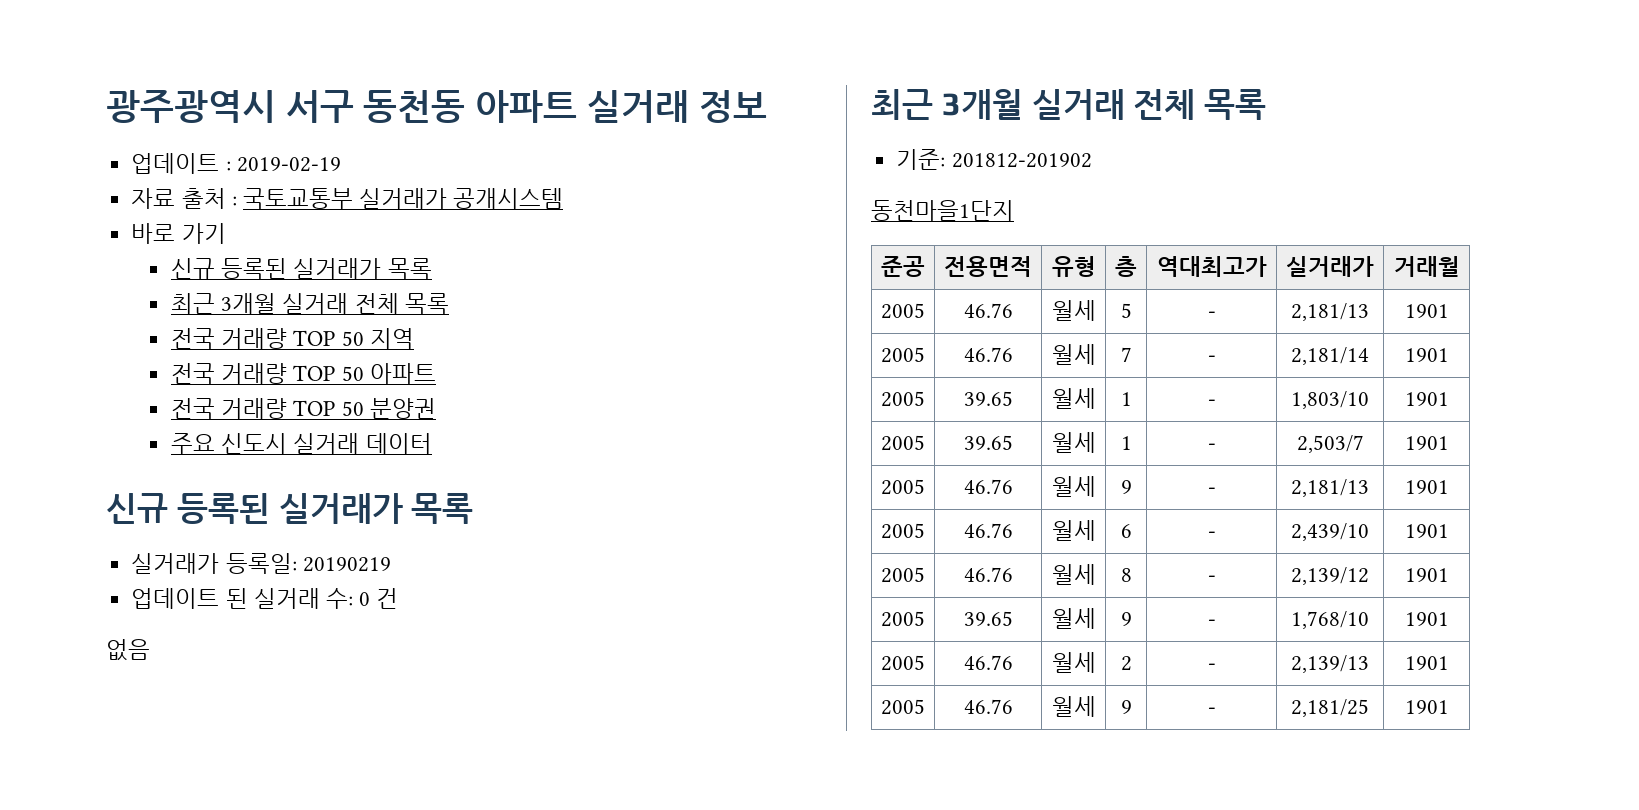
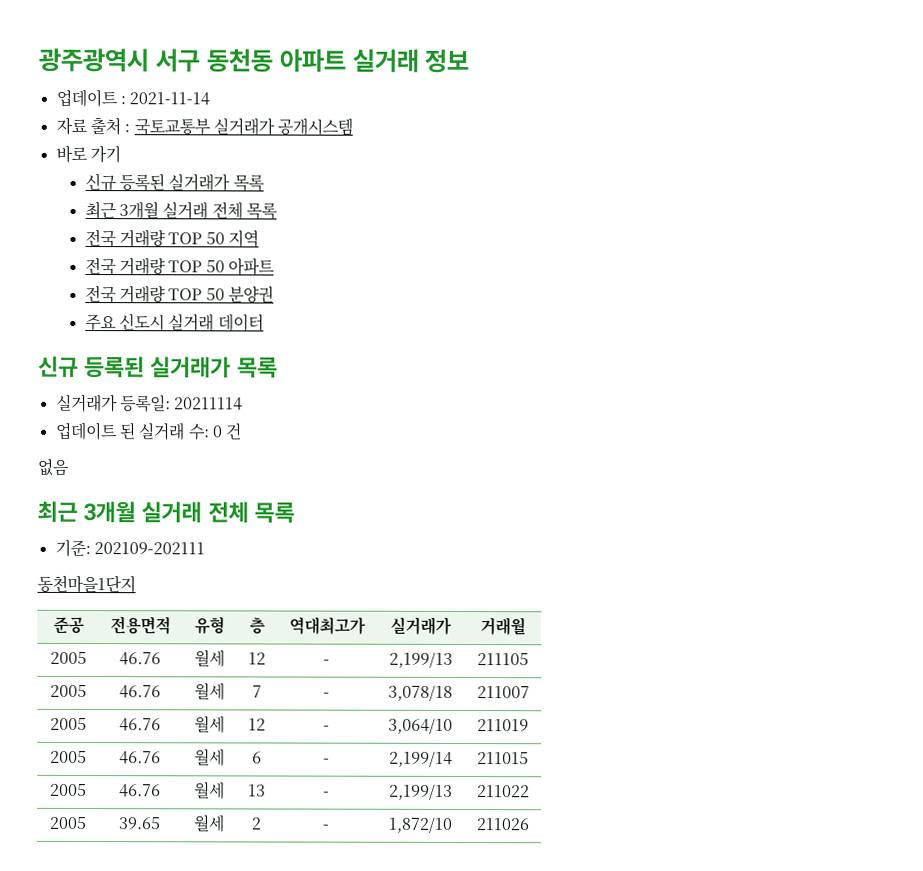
- 업데이트 : 2019-02-19
+ 업데이트 : 2021-11-14
- 실거래가 등록일: 20190219
+ 실거래가 등록일: 20211114
- 기준: 201812-201902
+ 기준: 202109-202111
- 2005 | 46.76 | 월세 | 5 | - | 2,181/13 | 1901
+ 2005 | 46.76 | 월세 | 12 | - | 2,199/13 | 211105
- 2005 | 46.76 | 월세 | 7 | - | 2,181/14 | 1901
- 2005 | 39.65 | 월세 | 1 | - | 1,803/10 | 1901
- 2005 | 39.65 | 월세 | 1 | - | 2,503/7 | 1901
- 2005 | 46.76 | 월세 | 9 | - | 2,181/13 | 1901
+ 2005 | 46.76 | 월세 | 7 | - | 3,078/18 | 211007
+ 2005 | 46.76 | 월세 | 12 | - | 3,064/10 | 211019
- 2005 | 46.76 | 월세 | 6 | - | 2,439/10 | 1901
- 2005 | 46.76 | 월세 | 8 | - | 2,139/12 | 1901
- 2005 | 39.65 | 월세 | 9 | - | 1,768/10 | 1901
- 2005 | 46.76 | 월세 | 2 | - | 2,139/13 | 1901
- 2005 | 46.76 | 월세 | 9 | - | 2,181/25 | 1901
+ 2005 | 46.76 | 월세 | 6 | - | 2,199/14 | 211015
+ 2005 | 46.76 | 월세 | 13 | - | 2,199/13 | 211022
+ 2005 | 39.65 | 월세 | 2 | - | 1,872/10 | 211026

